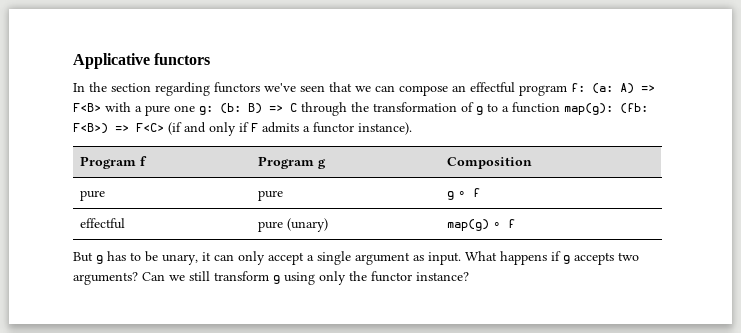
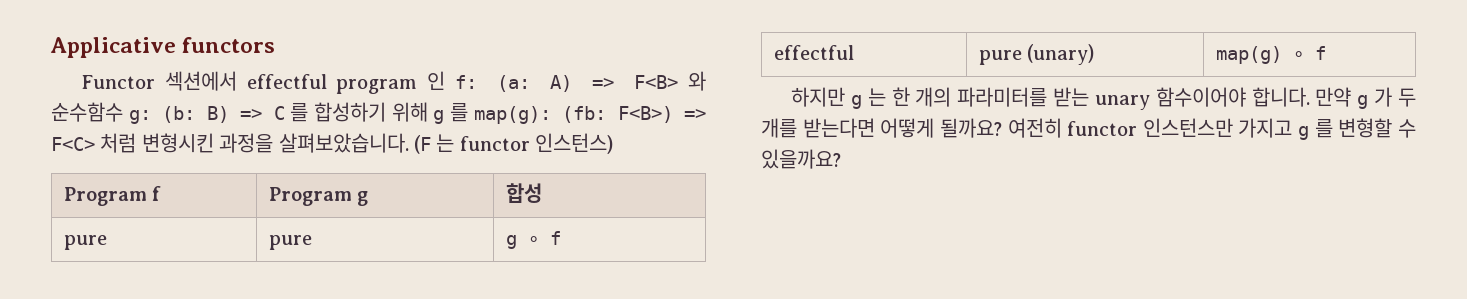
- In the section regarding functors we've seen that we can compose an effectful program f: (a: A) => F<B> with a pure one g: (b: B) => C through the transformation of g to a function map(g): (fb: F<B>) => F<C> (if and only if F admits a functor instance).
+ Functor 섹션에서 effectful program 인 f: (a: A) => F<B> 와 순수함수 g: (b: B) => C 를 합성하기 위해 g 를 map(g): (fb: F<B>) => F<C> 처럼 변형시킨 과정을 살펴보았습니다. (F 는 functor 인스턴스)
- Program f | Program g | Composition
+ Program f | Program g | 합성
- But g has to be unary, it can only accept a single argument as input. What happens if g accepts two arguments? Can we still transform g using only the functor instance?
+ 하지만 g 는 한 개의 파라미터를 받는 unary 함수이어야 합니다. 만약 g 가 두 개를 받는다면 어떻게 될까요? 여전히 functor 인스턴스만 가지고 g 를 변형할 수 있을까요?

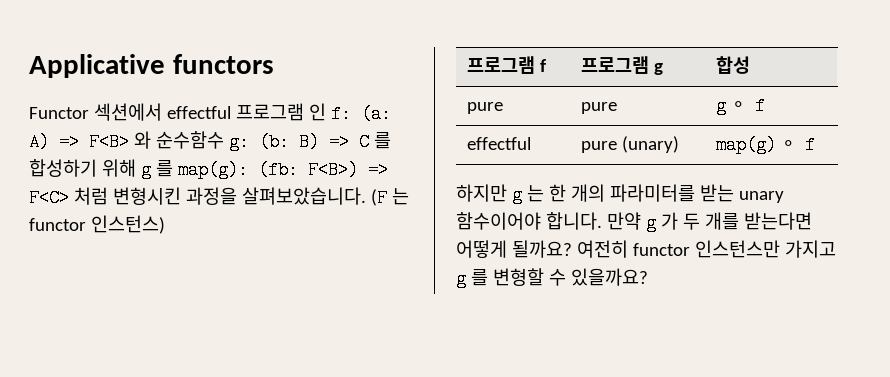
- Functor 섹션에서 effectful program 인 f: (a: A) => F<B> 와 순수함수 g: (b: B) => C 를 합성하기 위해 g 를 map(g): (fb: F<B>) => F<C> 처럼 변형시킨 과정을 살펴보았습니다.
+ Functor 섹션에서 effectful 프로그램 인 f: (a: A) => F<B> 와 순수함수 g: (b: B) => C 를 합성하기 위해 g 를 map(g): (fb: F<B>) => F<C> 처럼 변형시킨 과정을 살펴보았습니다.
- Program f | Program g | 합성
+ 프로그램 f | 프로그램 g | 합성

